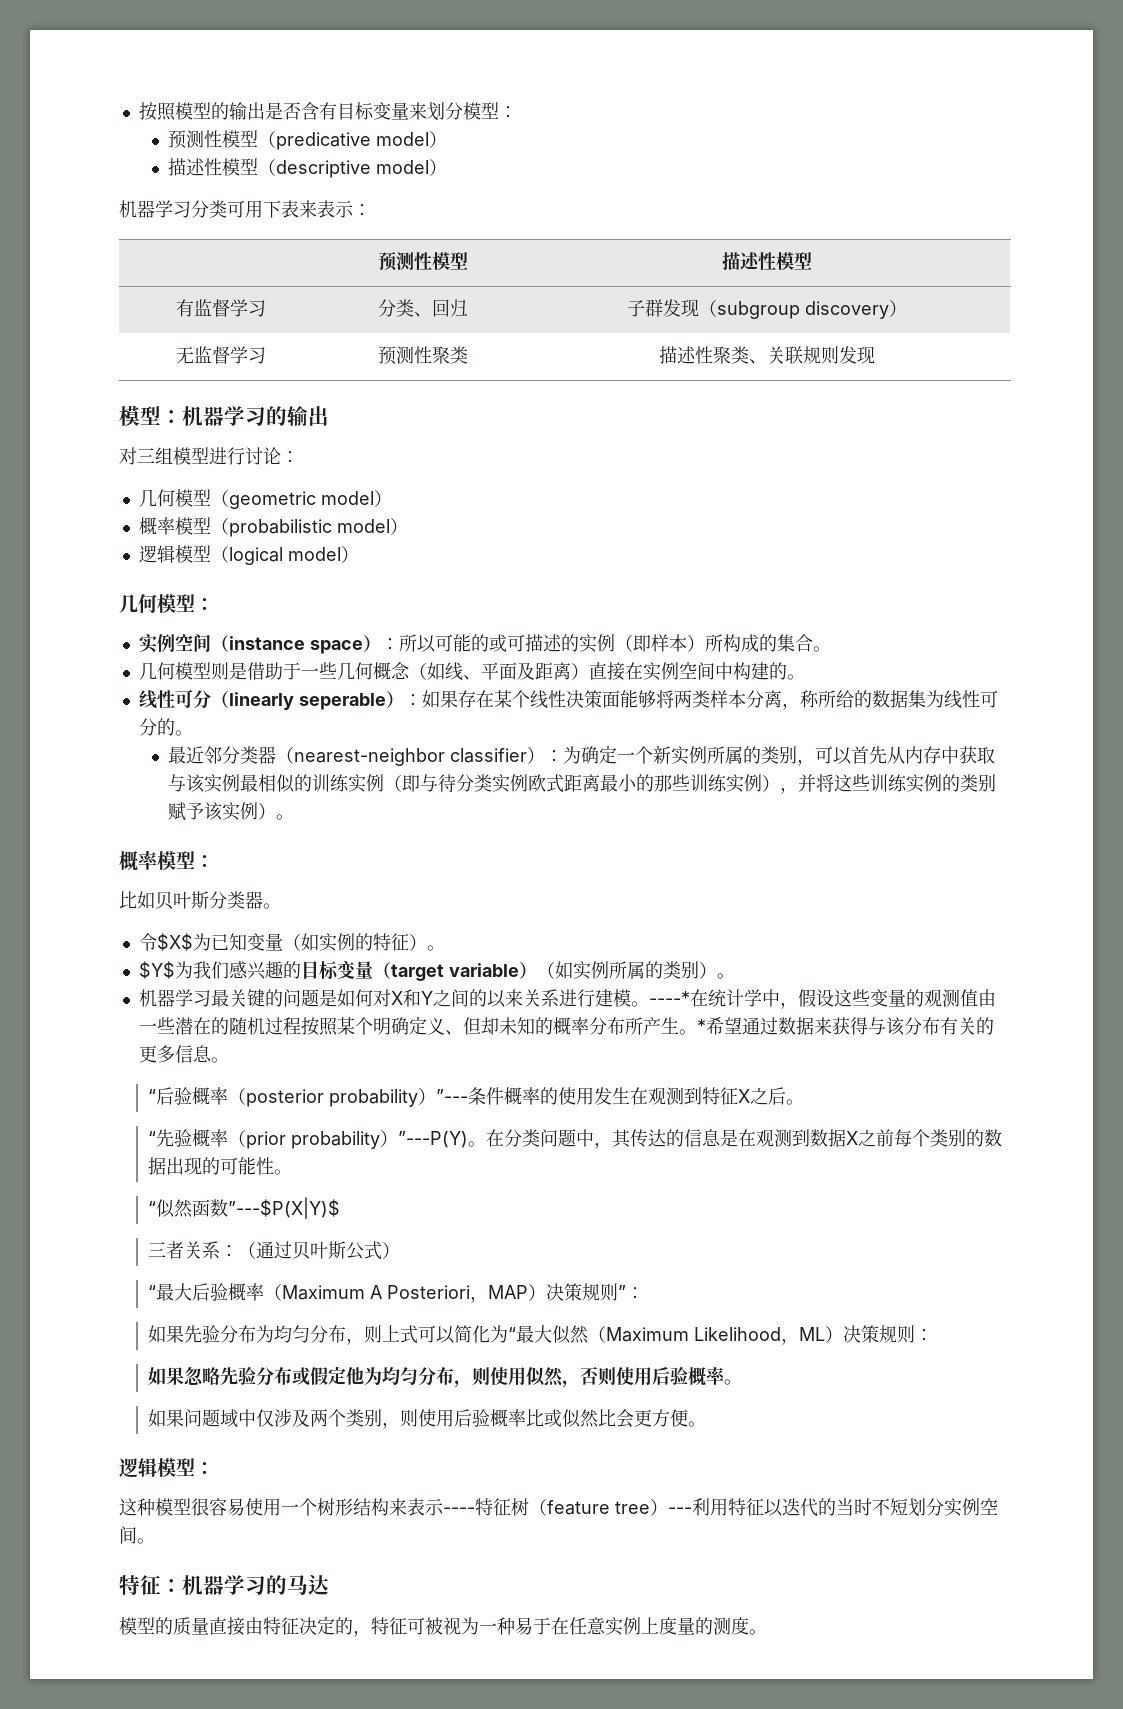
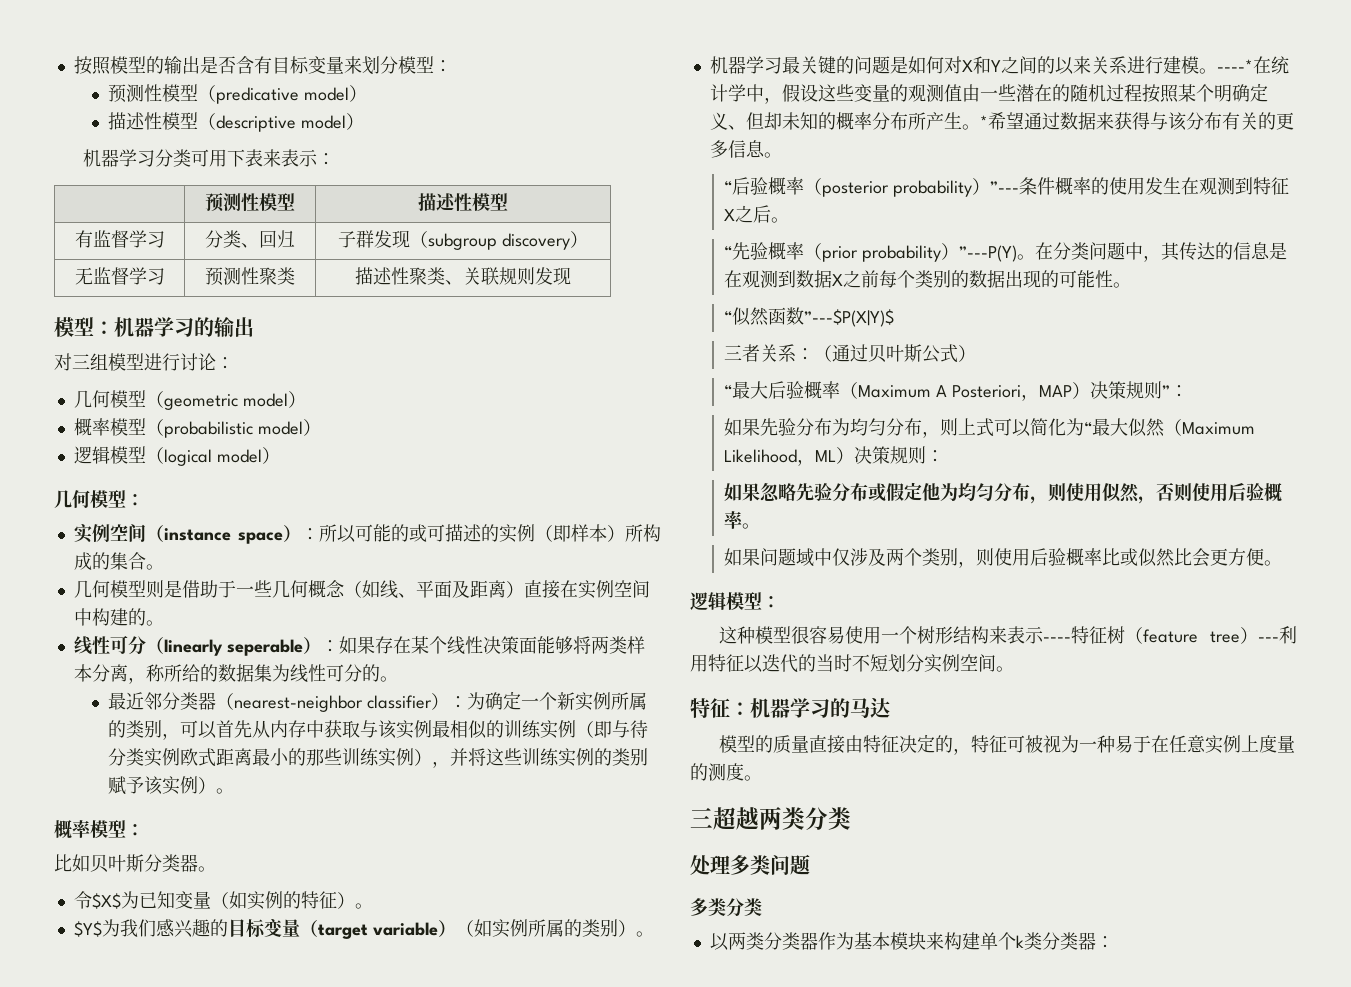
+ 三超越两类分类
+ 处理多类问题
+ 多类分类
+ 以两类分类器作为基本模块来构建单个k类分类器：

